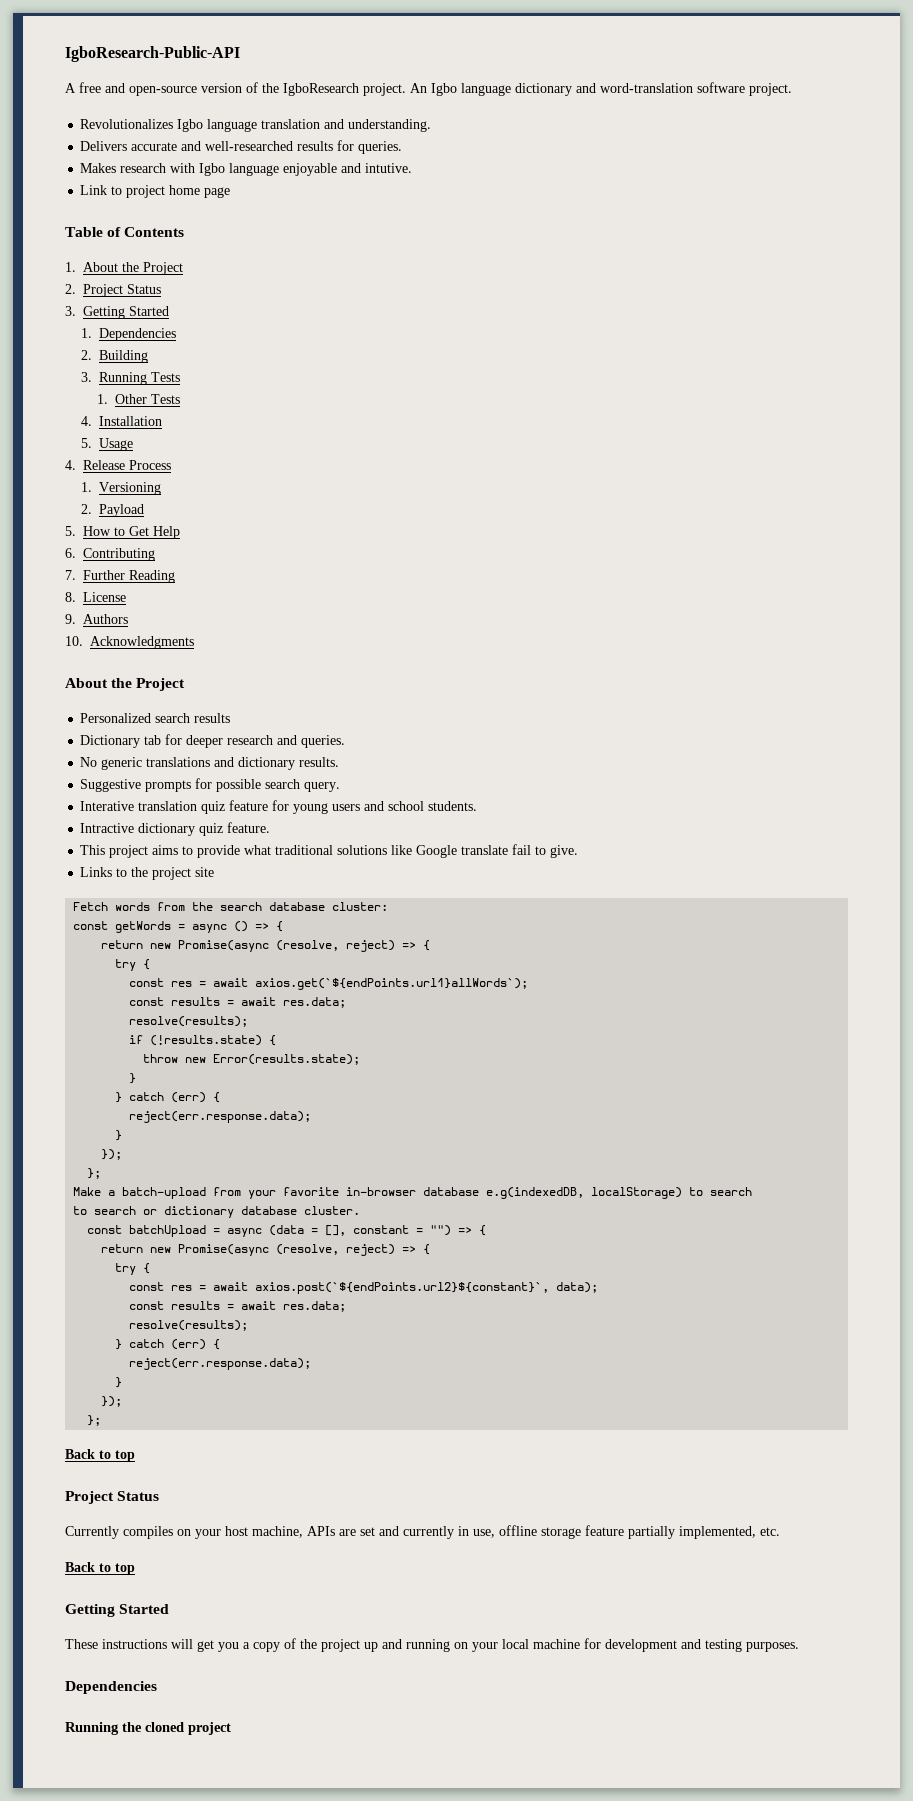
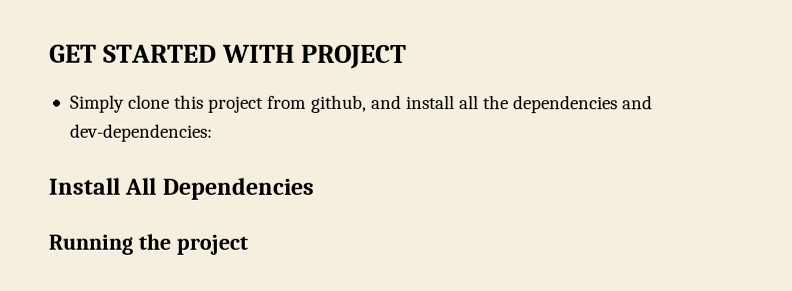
- IgboResearch-Public-API
- A free and open-source version of the IgboResearch project. An Igbo language dictionary and word-translation software project.
- Revolutionalizes Igbo language translation and understanding.
- Delivers accurate and well-researched results for queries.
- Makes research with Igbo language enjoyable and intutive.
- Link to project home page
- Table of Contents
- 1. About the Project
- 2. Project Status
- 3. Getting Started
- 1. Dependencies
- 2. Building
- 3. Running Tests
- 1. Other Tests
- 4. Installation
- 5. Usage
- 4. Release Process
- 1. Versioning
- 2. Payload
- 5. How to Get Help
- 6. Contributing
- 7. Further Reading
- 8. License
- 9. Authors
- 10. Acknowledgments
- About the Project
- Personalized search results
- Dictionary tab for deeper research and queries.
- No generic translations and dictionary results.
- Suggestive prompts for possible search query.
- Interative translation quiz feature for young users and school students.
- Intractive dictionary quiz feature.
- This project aims to provide what traditional solutions like Google translate fail to give.
- Links to the project site
- Fetch words from the search database cluster:
- const getWords = async () => {
- return new Promise(async (resolve, reject) => {
- try {
- const res = await axios.get(`${endPoints.url1}allWords`);
- const results = await res.data;
- resolve(results);
- if (!results.state) {
- throw new Error(results.state);
- }
- } catch (err) {
- reject(err.response.data);
- }
- });
- };
- Make a batch-upload from your favorite in-browser database e.g(indexedDB, localStorage) to search
- to search or dictionary database cluster.
- const batchUpload = async (data = [], constant = "") => {
- return new Promise(async (resolve, reject) => {
- try {
- const res = await axios.post(`${endPoints.url2}${constant}`, data);
- const results = await res.data;
- resolve(results);
- } catch (err) {
- reject(err.response.data);
- }
- });
- };
- Back to top
- Project Status
- Currently compiles on your host machine, APIs are set and currently in use, offline storage feature partially implemented, etc.
- Back to top
- Getting Started
- These instructions will get you a copy of the project up and running on your local machine for development and testing purposes.
- Dependencies
+ GET STARTED WITH PROJECT
+ Simply clone this project from github, and install all the dependencies and dev-dependencies:
+ Install All Dependencies
- Running the cloned project
+ Running the project

